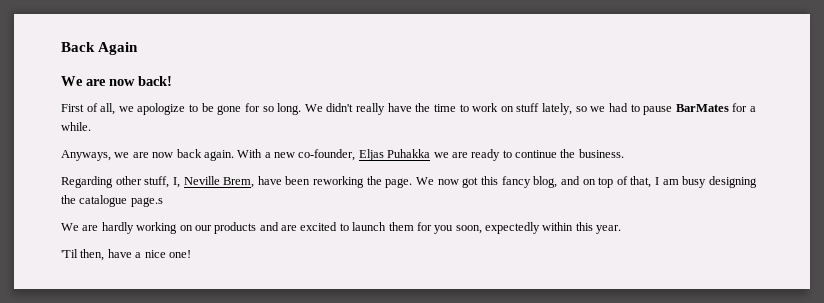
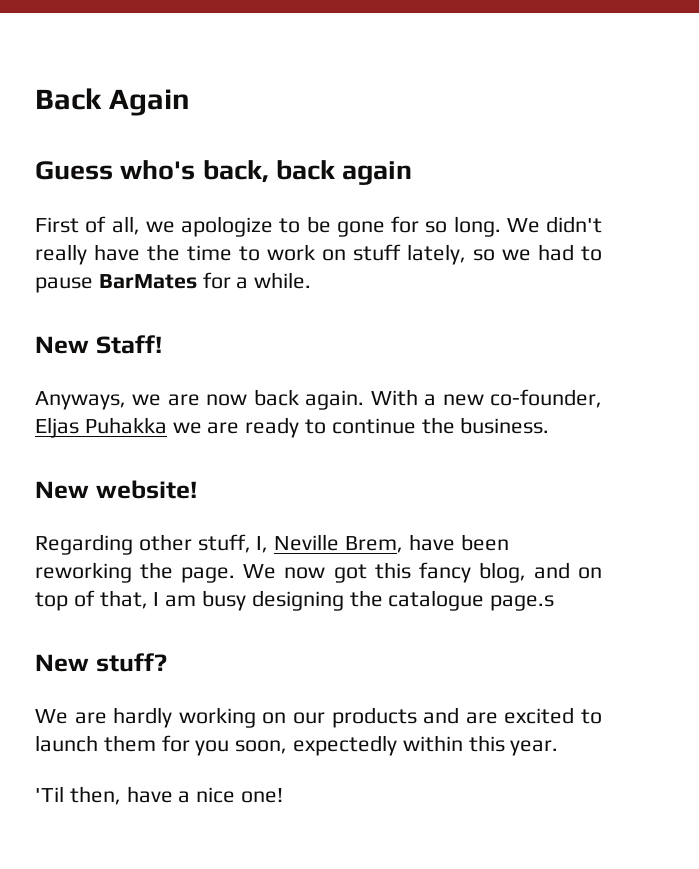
- We are now back!
+ Guess who's back, back again
+ New Staff!
+ New website!
+ New stuff?

